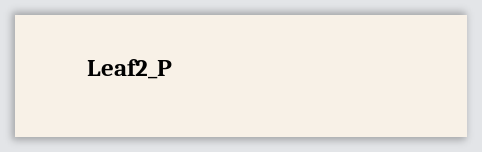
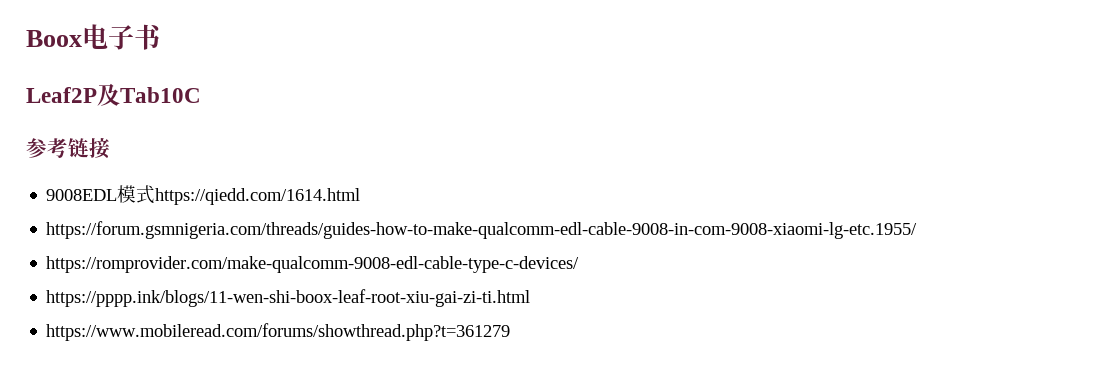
- Leaf2_P
+ Boox电子书
+ Leaf2P及Tab10C
+ 参考链接
+ 9008EDL模式https://qiedd.com/1614.html
+ https://forum.gsmnigeria.com/threads/guides-how-to-make-qualcomm-edl-cable-9008-in-com-9008-xiaomi-lg-etc.1955/
+ https://romprovider.com/make-qualcomm-9008-edl-cable-type-c-devices/
+ https://pppp.ink/blogs/11-wen-shi-boox-leaf-root-xiu-gai-zi-ti.html
+ https://www.mobileread.com/forums/showthread.php?t=361279

